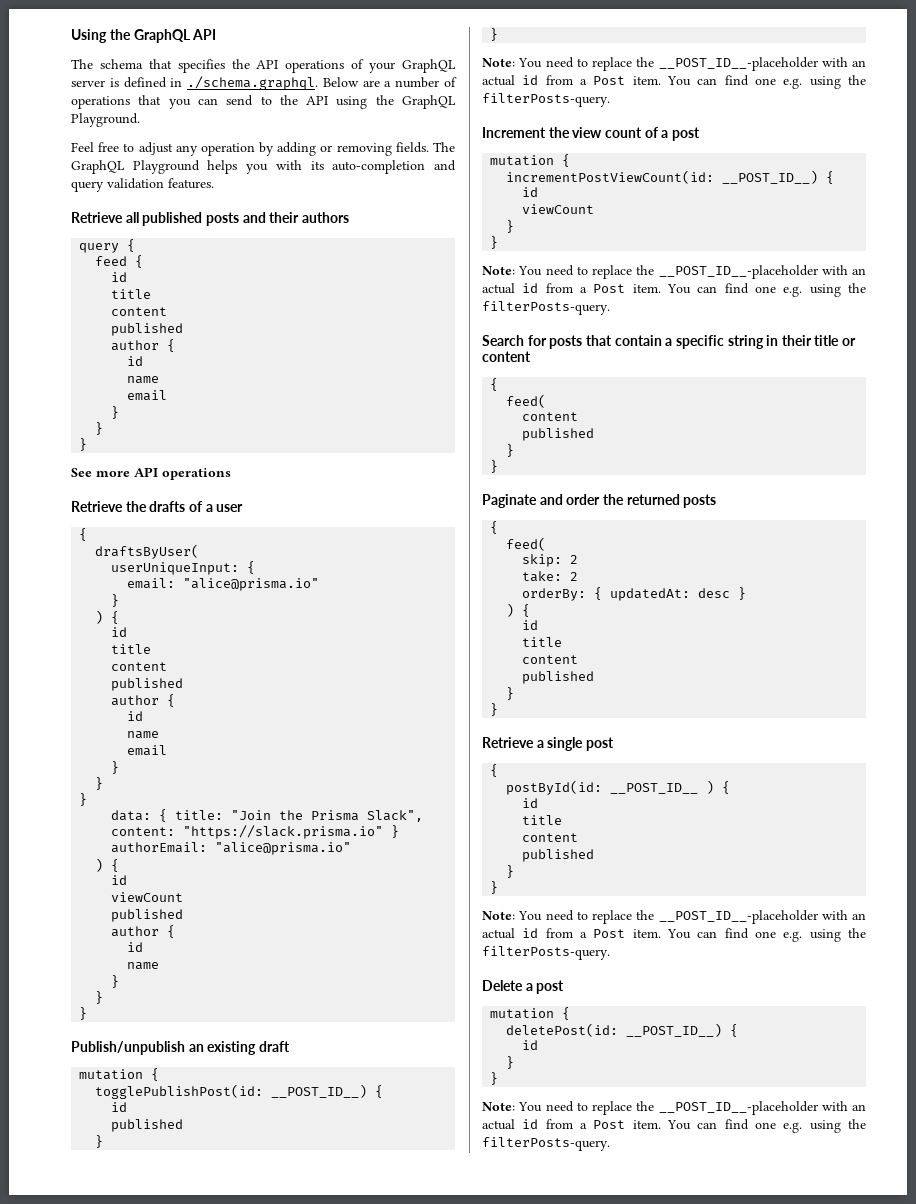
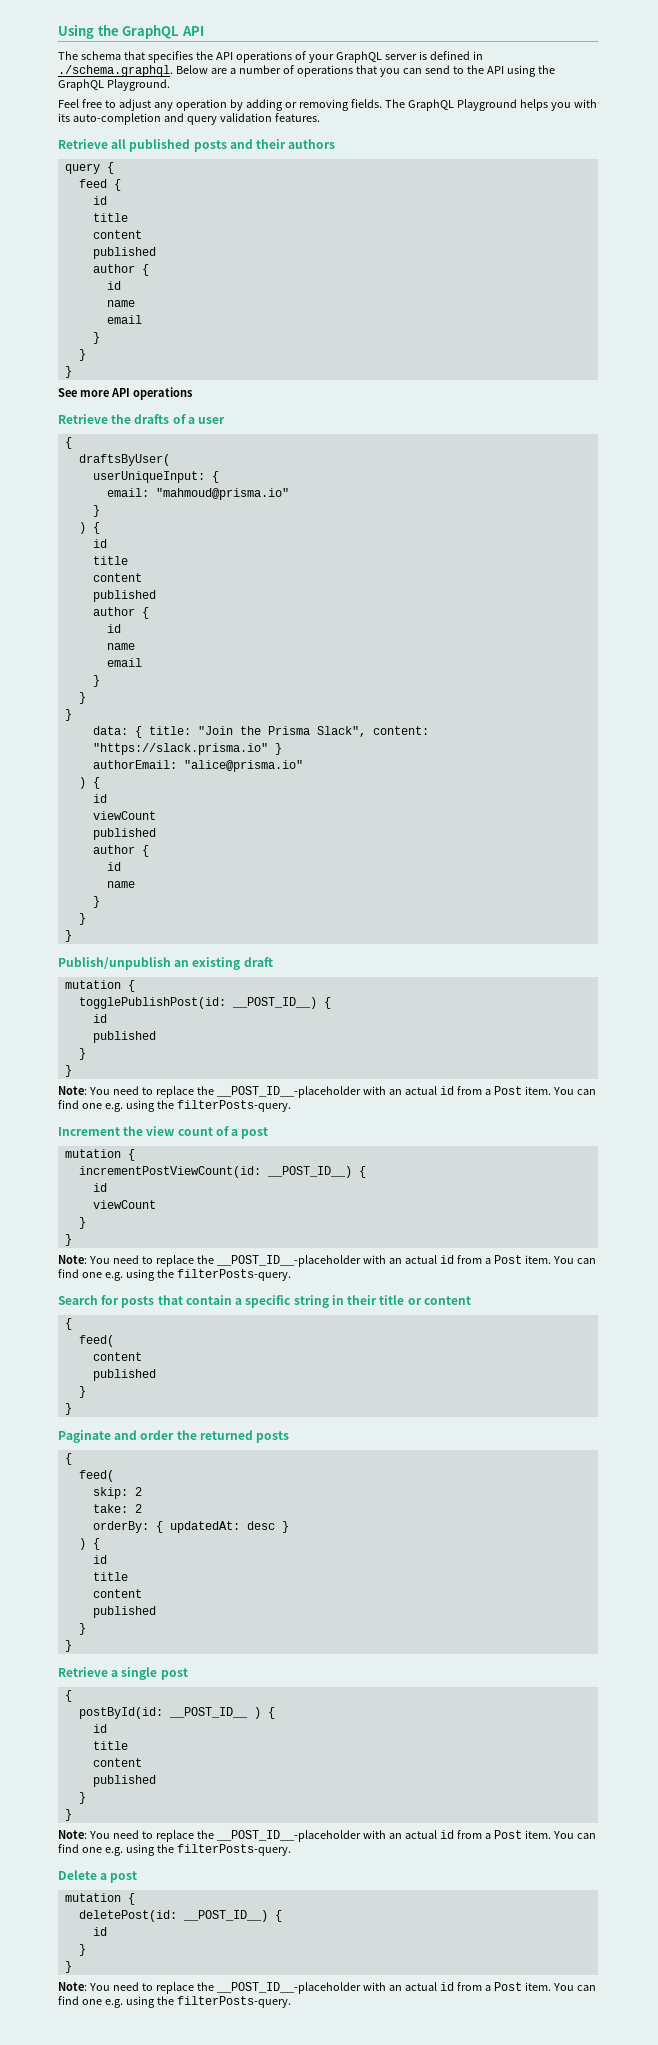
- email: "alice@prisma.io"
+ email: "mahmoud@prisma.io"

